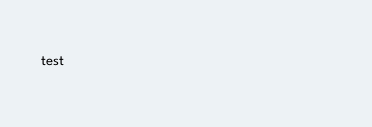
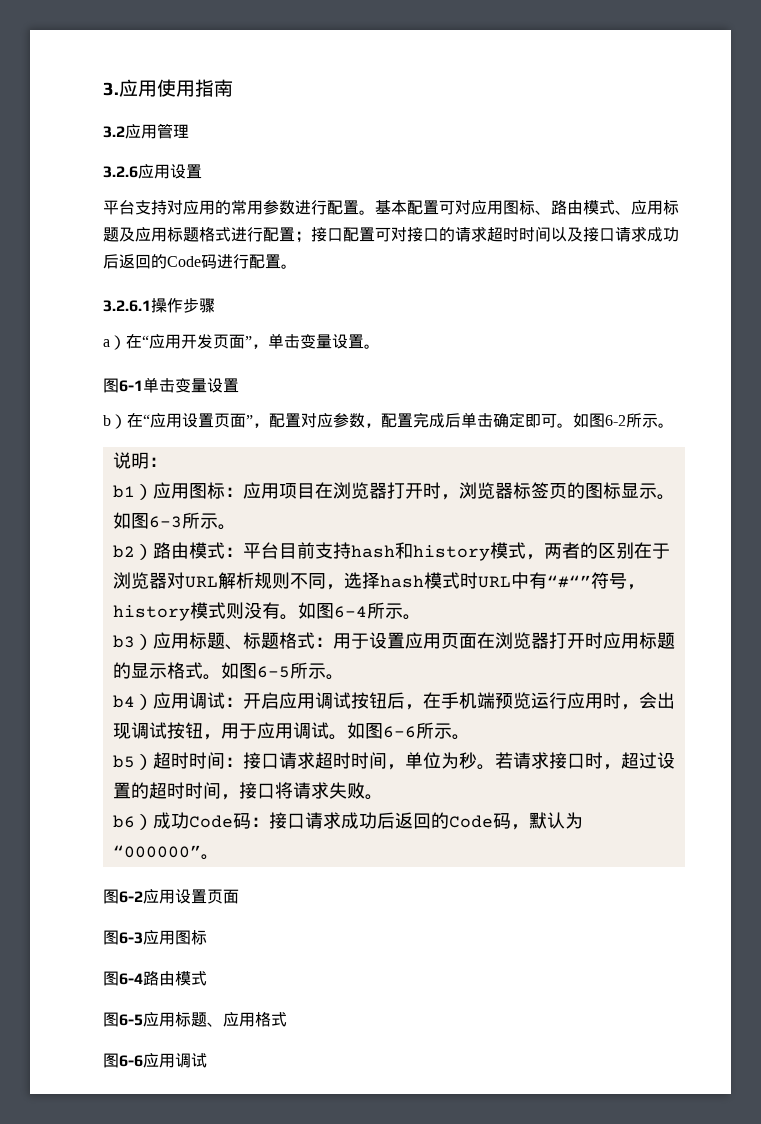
- test
+ 3.应用使用指南
+ 3.2应用管理
+ 3.2.6应用设置
+ 平台支持对应用的常用参数进行配置。基本配置可对应用图标、路由模式、应用标题及应用标题格式进行配置；接口配置可对接口的请求超时时间以及接口请求成功后返回的Code码进行配置。
+ 3.2.6.1操作步骤
+ a）在“应用开发页面”，单击变量设置。
+ 图6-1单击变量设置
+ b）在“应用设置页面”，配置对应参数，配置完成后单击确定即可。如图6-2所示。
+ 说明：
+ b1）应用图标：应用项目在浏览器打开时，浏览器标签页的图标显示。如图6-3所示。
+ b2）路由模式：平台目前支持hash和history模式，两者的区别在于浏览器对URL解析规则不同，选择hash模式时URL中有“#“”符号，history模式则没有。如图6-4所示。
+ b3）应用标题、标题格式：用于设置应用页面在浏览器打开时应用标题的显示格式。如图6-5所示。
+ b4）应用调试：开启应用调试按钮后，在手机端预览运行应用时，会出现调试按钮，用于应用调试。如图6-6所示。
+ b5）超时时间：接口请求超时时间，单位为秒。若请求接口时，超过设置的超时时间，接口将请求失败。
+ b6）成功Code码：接口请求成功后返回的Code码，默认为“000000”。
+ 图6-2应用设置页面
+ 图6-3应用图标
+ 图6-4路由模式
+ 图6-5应用标题、应用格式
+ 图6-6应用调试

